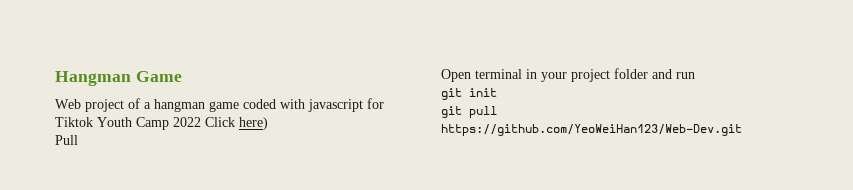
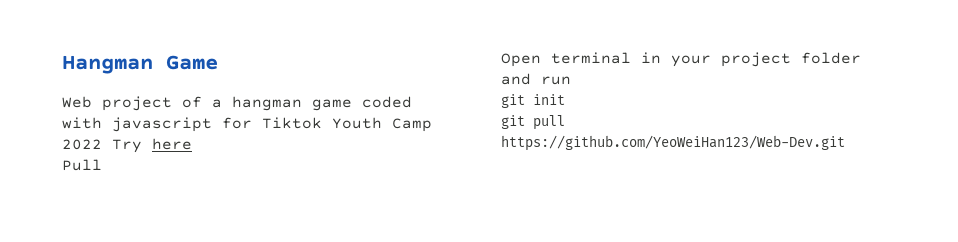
- Web project of a hangman game coded with javascript for Tiktok Youth Camp 2022 Click here)
+ Web project of a hangman game coded with javascript for Tiktok Youth Camp 2022 Try here

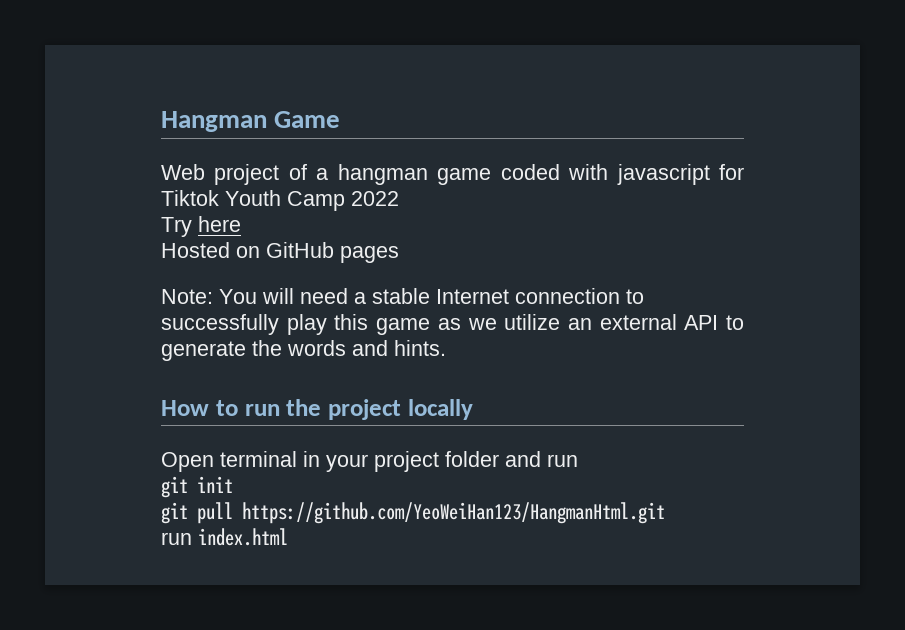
- Web project of a hangman game coded with javascript for Tiktok Youth Camp 2022 Try here
+ Web project of a hangman game coded with javascript for Tiktok Youth Camp 2022
+ Try here
- Pull
+ Hosted on GitHub pages
+ Note: You will need a stable Internet connection to successfully play this game as we utilize an external API to generate the words and hints.
+ How to run the project locally
- git pull https://github.com/YeoWeiHan123/Web-Dev.git
+ git pull https://github.com/YeoWeiHan123/HangmanHtml.git
+ run index.html

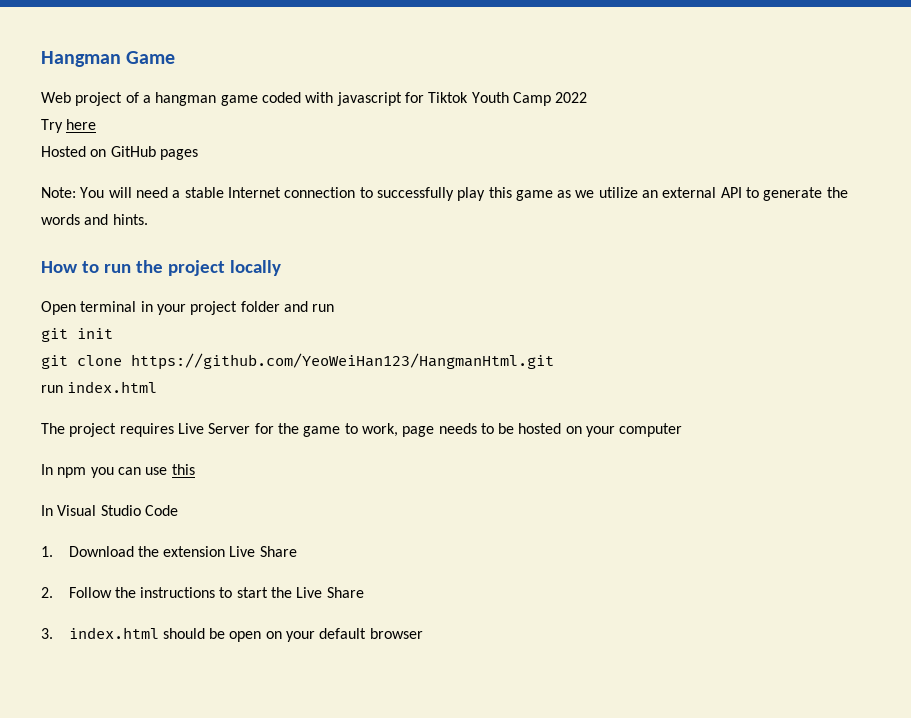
- git pull https://github.com/YeoWeiHan123/HangmanHtml.git
+ git clone https://github.com/YeoWeiHan123/HangmanHtml.git
+ The project requires Live Server for the game to work, page needs to be hosted on your computer
+ In npm you can use this
+ In Visual Studio Code
+ 1. Download the extension Live Share
+ 2. Follow the instructions to start the Live Share
+ 3. index.html should be open on your default browser

